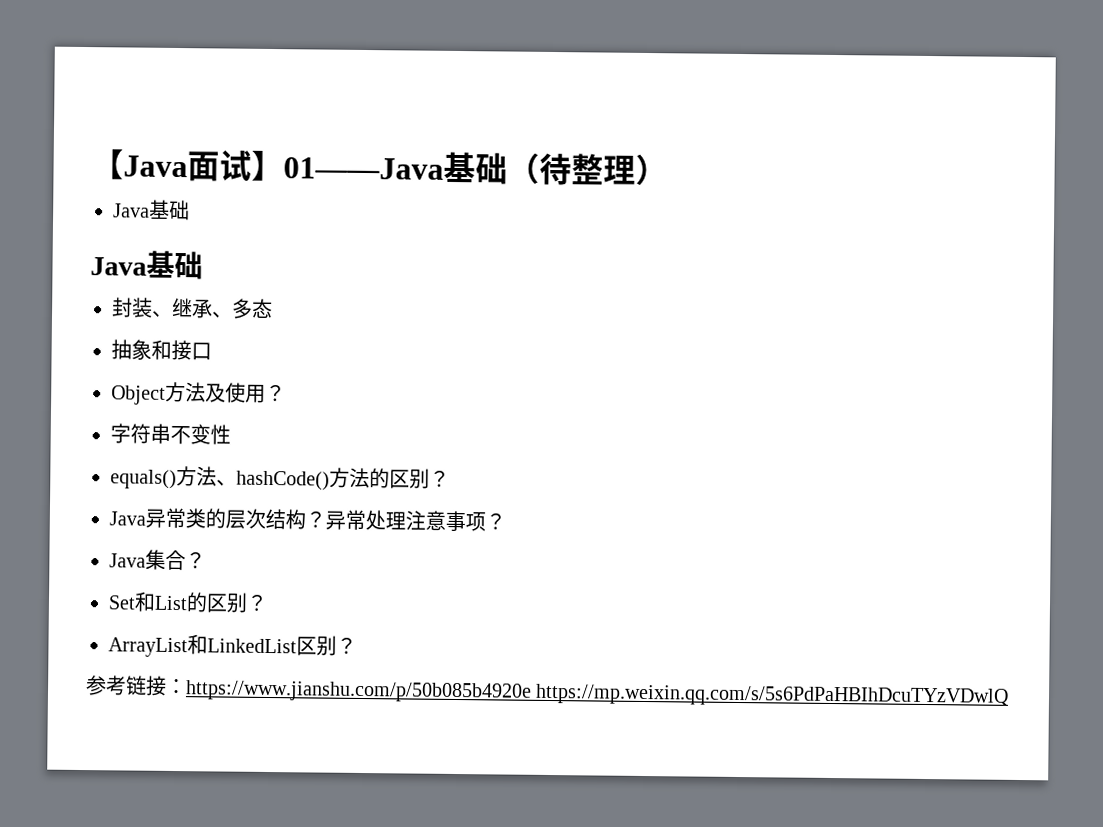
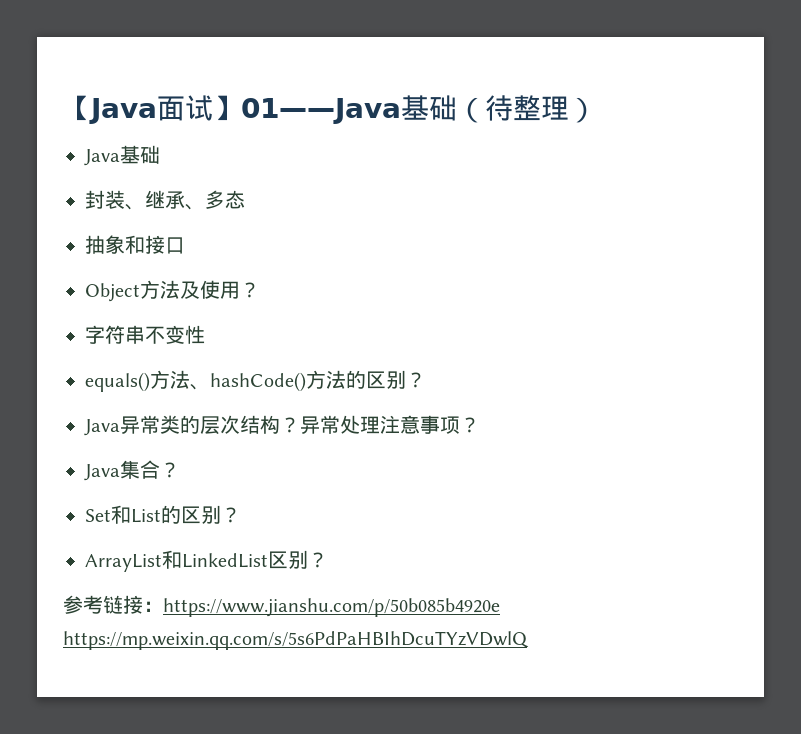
  【Java面试】01——Java基础（待整理）
- Java基础

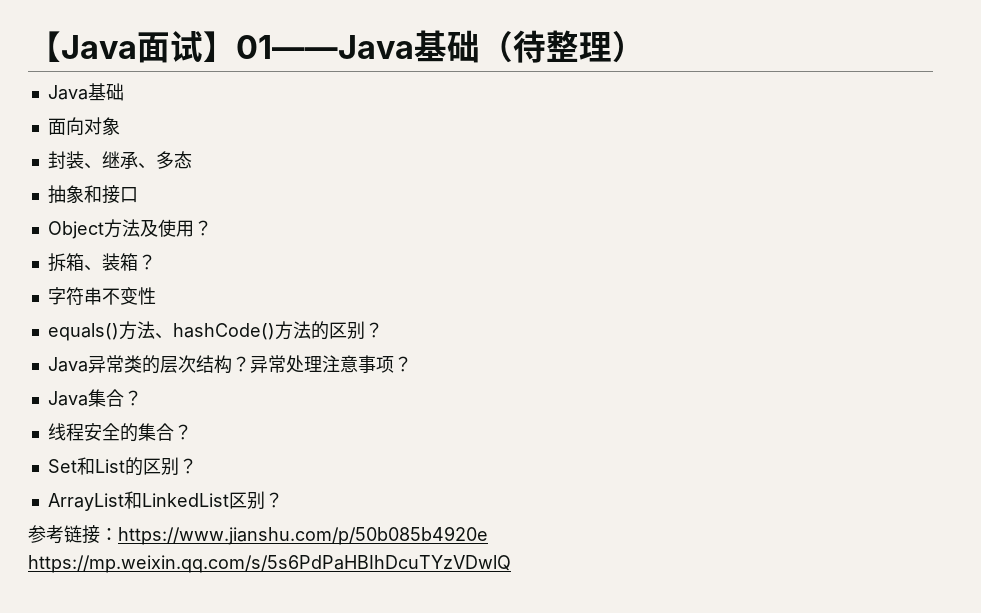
+ 面向对象
+ 拆箱、装箱？
+ 线程安全的集合？

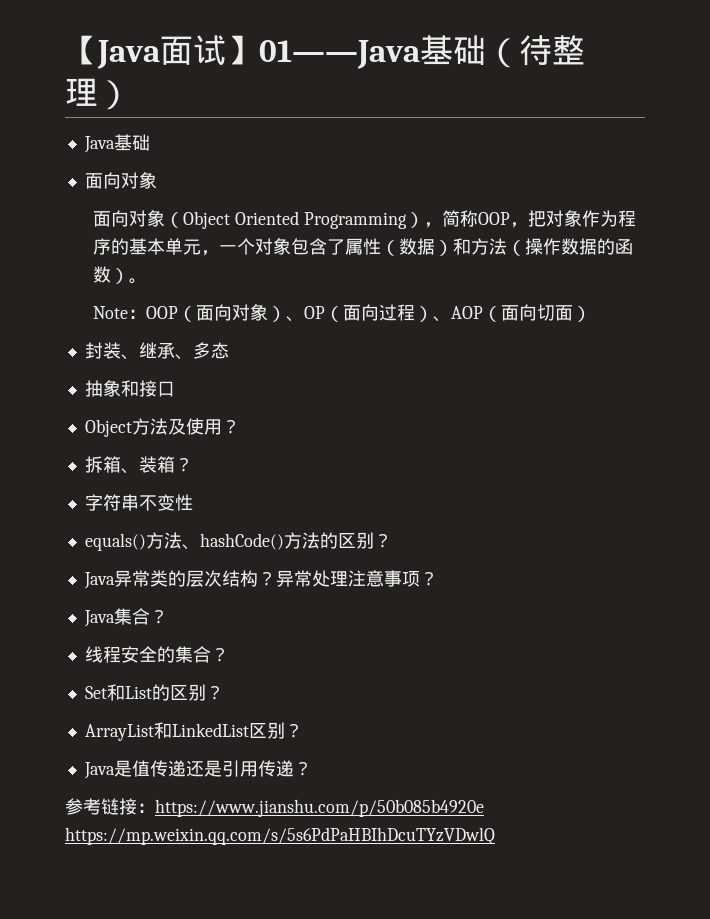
+ 面向对象（Object Oriented Programming），简称OOP，把对象作为程序的基本单元，一个对象包含了属性（数据）和方法（操作数据的函数）。
+ Note：OOP（面向对象）、OP（面向过程）、AOP（面向切面）
+ Java是值传递还是引用传递？

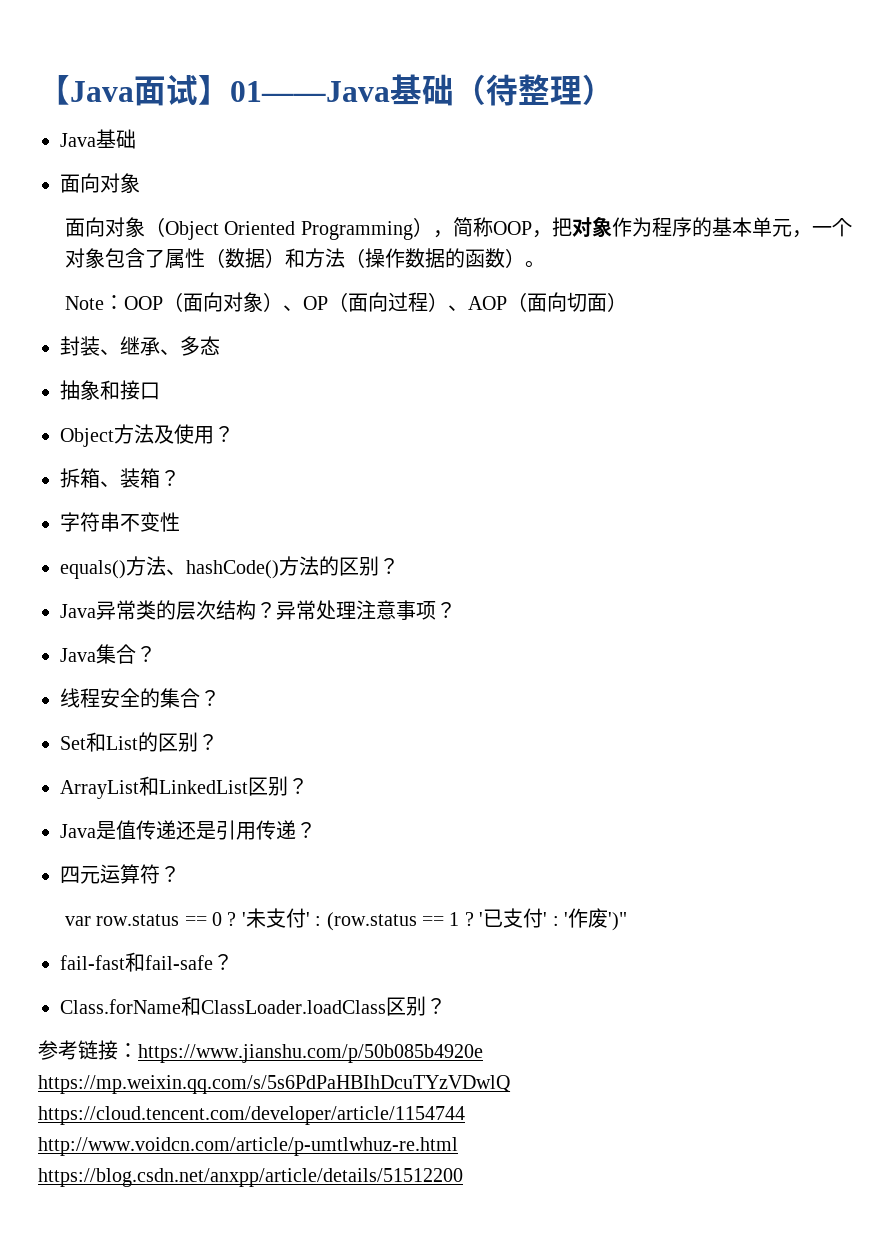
+ 四元运算符？
+ var row.status == 0 ? '未支付' : (row.status == 1 ? '已支付' : '作废')"
+ fail-fast和fail-safe？
+ Class.forName和ClassLoader.loadClass区别？
- 参考链接：https://www.jianshu.com/p/50b085b4920e https://mp.weixin.qq.com/s/5s6PdPaHBIhDcuTYzVDwlQ
+ 参考链接：https://www.jianshu.com/p/50b085b4920e https://mp.weixin.qq.com/s/5s6PdPaHBIhDcuTYzVDwlQ https://cloud.tencent.com/developer/article/1154744 http://www.voidcn.com/article/p-umtlwhuz-re.html https://blog.csdn.net/anxpp/article/details/51512200

